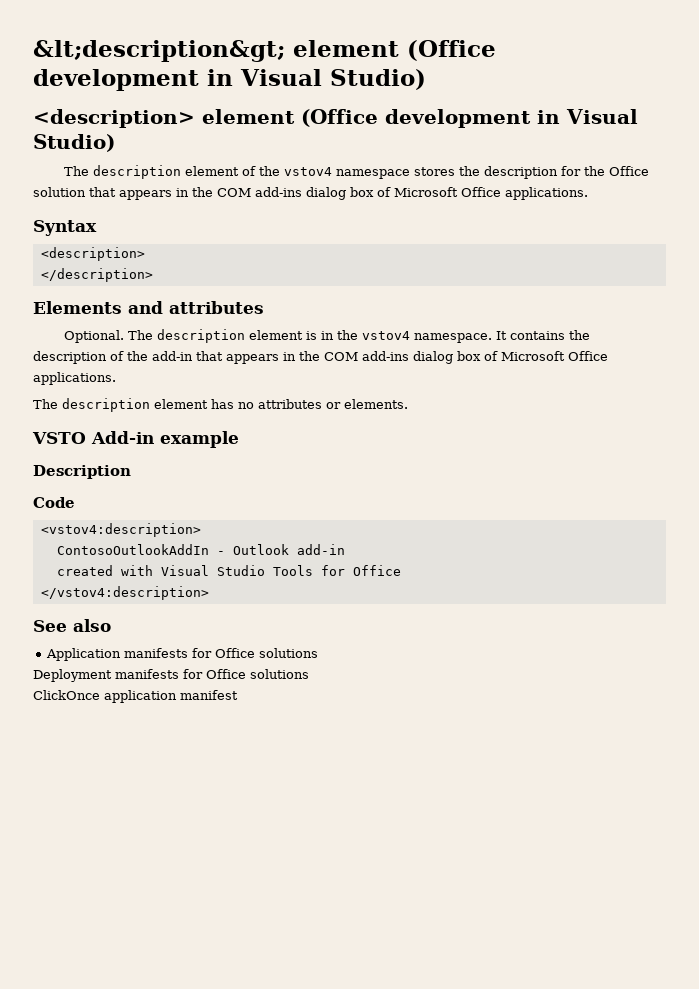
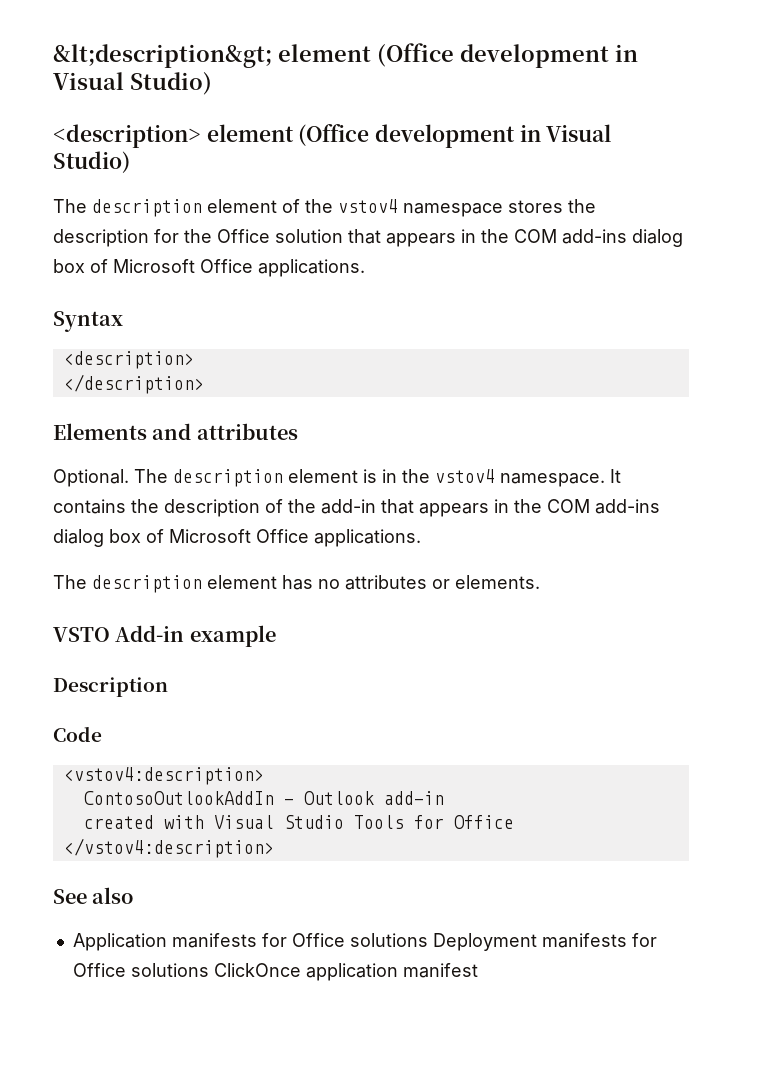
- Application manifests for Office solutions
- Deployment manifests for Office solutions
- ClickOnce application manifest
+ Application manifests for Office solutions Deployment manifests for Office solutions ClickOnce application manifest

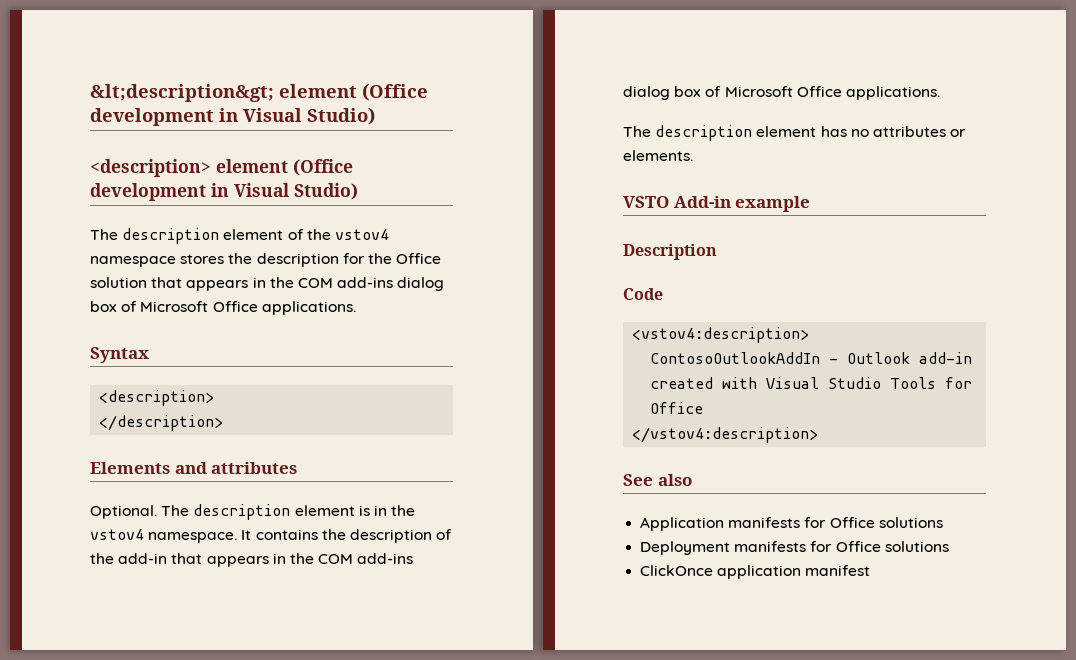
- Application manifests for Office solutions Deployment manifests for Office solutions ClickOnce application manifest
+ Application manifests for Office solutions
+ Deployment manifests for Office solutions
+ ClickOnce application manifest

